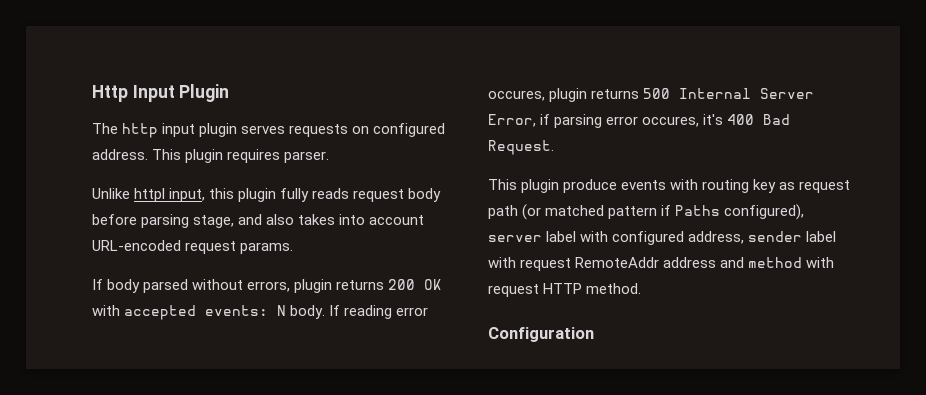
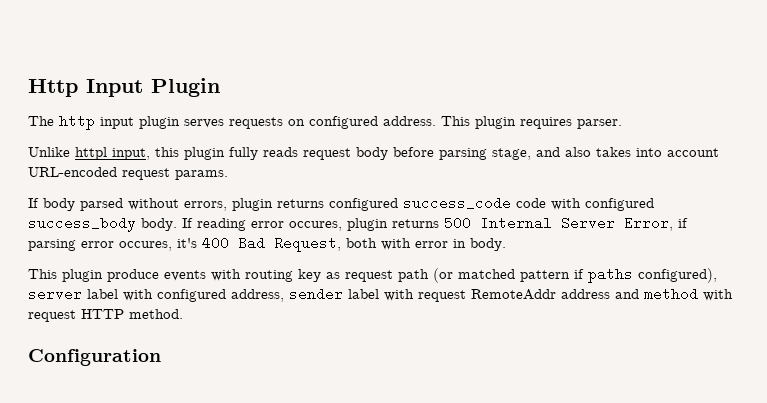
- If body parsed without errors, plugin returns 200 OK with accepted events: N body.
+ If body parsed without errors, plugin returns configured success_code code with configured success_body body.
- If reading error occures, plugin returns 500 Internal Server Error, if parsing error occures, it's 400 Bad Request.
+ If reading error occures, plugin returns 500 Internal Server Error, if parsing error occures, it's 400 Bad Request, both with error in body.
- This plugin produce events with routing key as request path (or matched pattern if Paths configured), server label with configured address, sender label with request RemoteAddr address and method with request HTTP method.
+ This plugin produce events with routing key as request path (or matched pattern if paths configured), server label with configured address, sender label with request RemoteAddr address and method with request HTTP method.

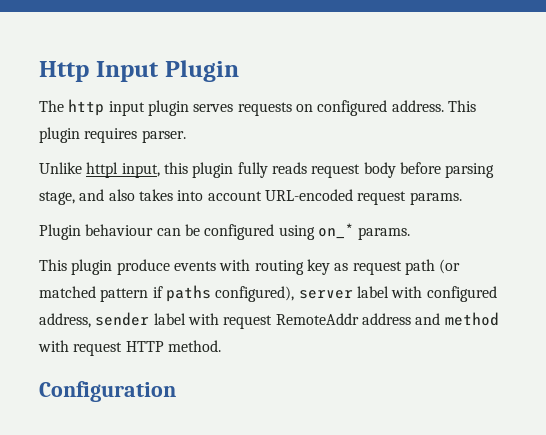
- If body parsed without errors, plugin returns configured success_code code with configured success_body body. If reading error occures, plugin returns 500 Internal Server Error, if parsing error occures, it's 400 Bad Request, both with error in body.
+ Plugin behaviour can be configured using on_* params.

